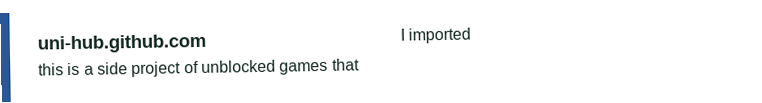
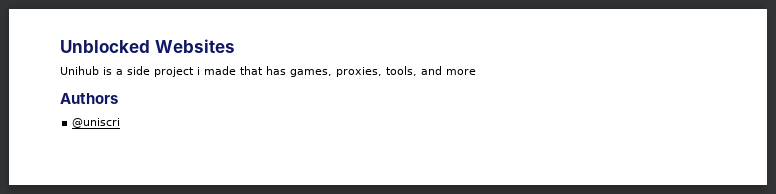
- uni-hub.github.com
- this is a side project of unblocked games that I imported
+ Unblocked Websites
+ Unihub is a side project i made that has games, proxies, tools, and more
+ Authors
+ @uniscri

